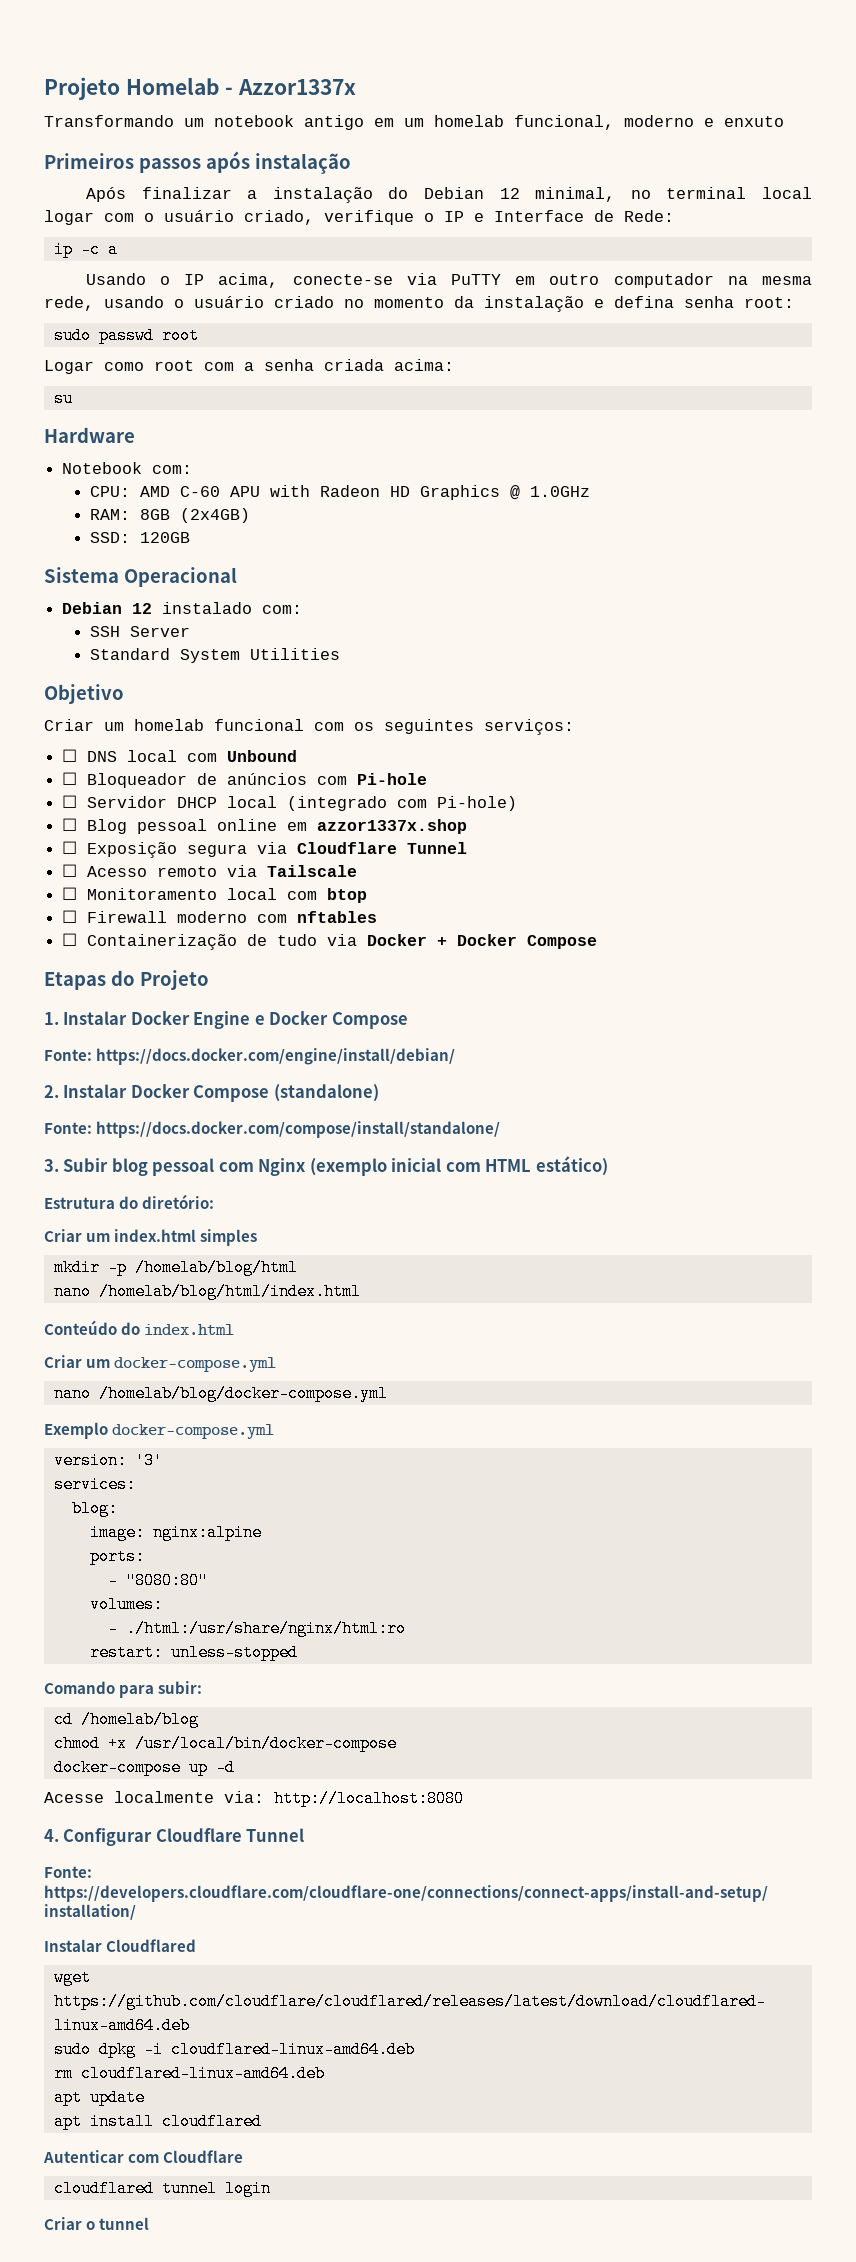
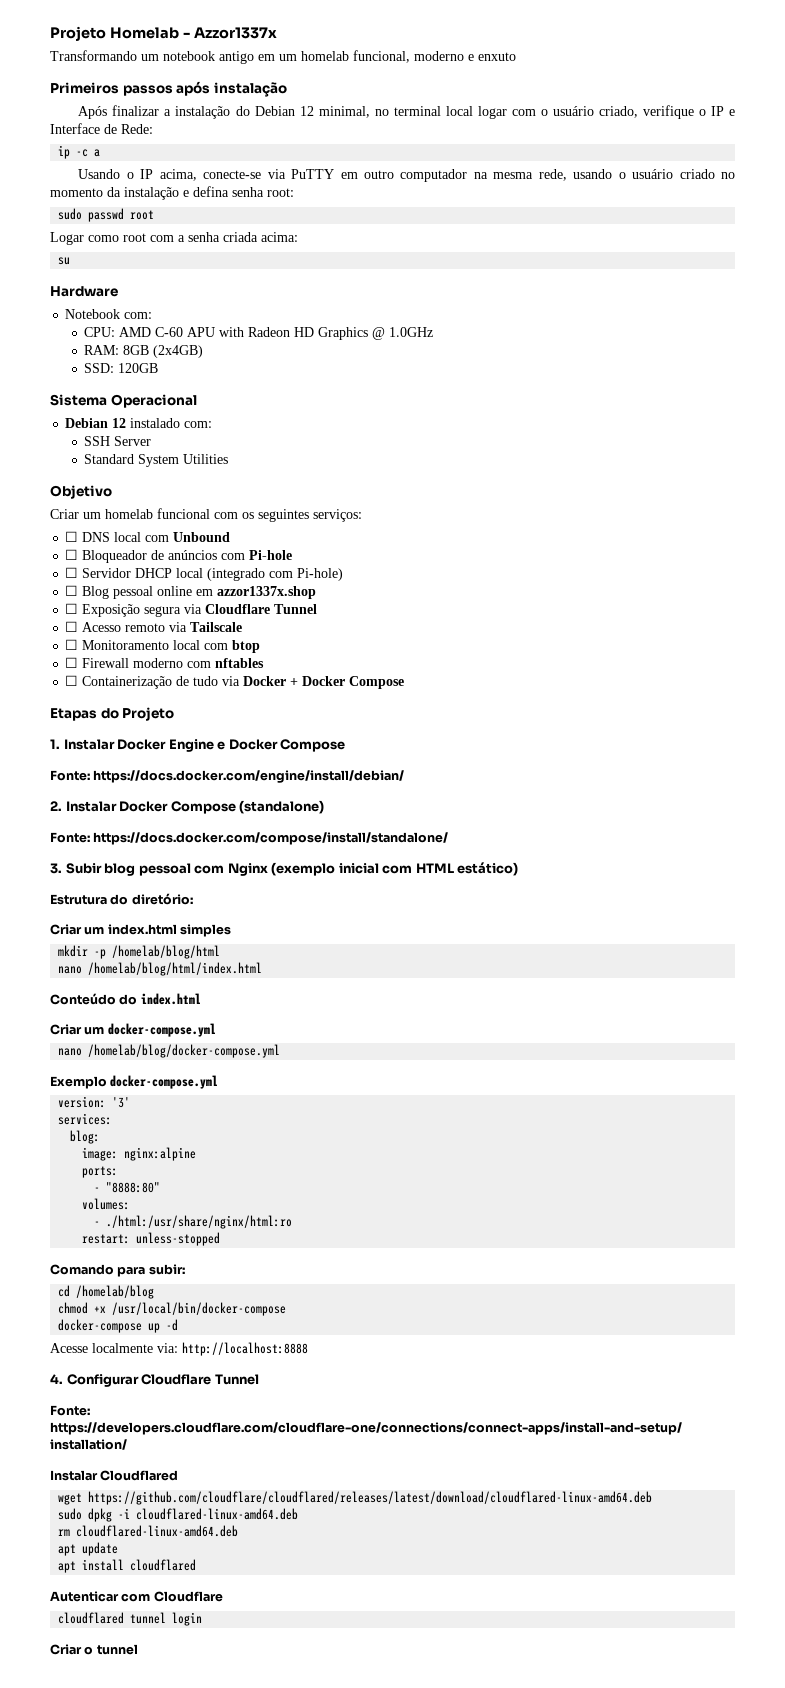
- - "8080:80"
+ - "8888:80"
- Acesse localmente via: http://localhost:8080
+ Acesse localmente via: http://localhost:8888

